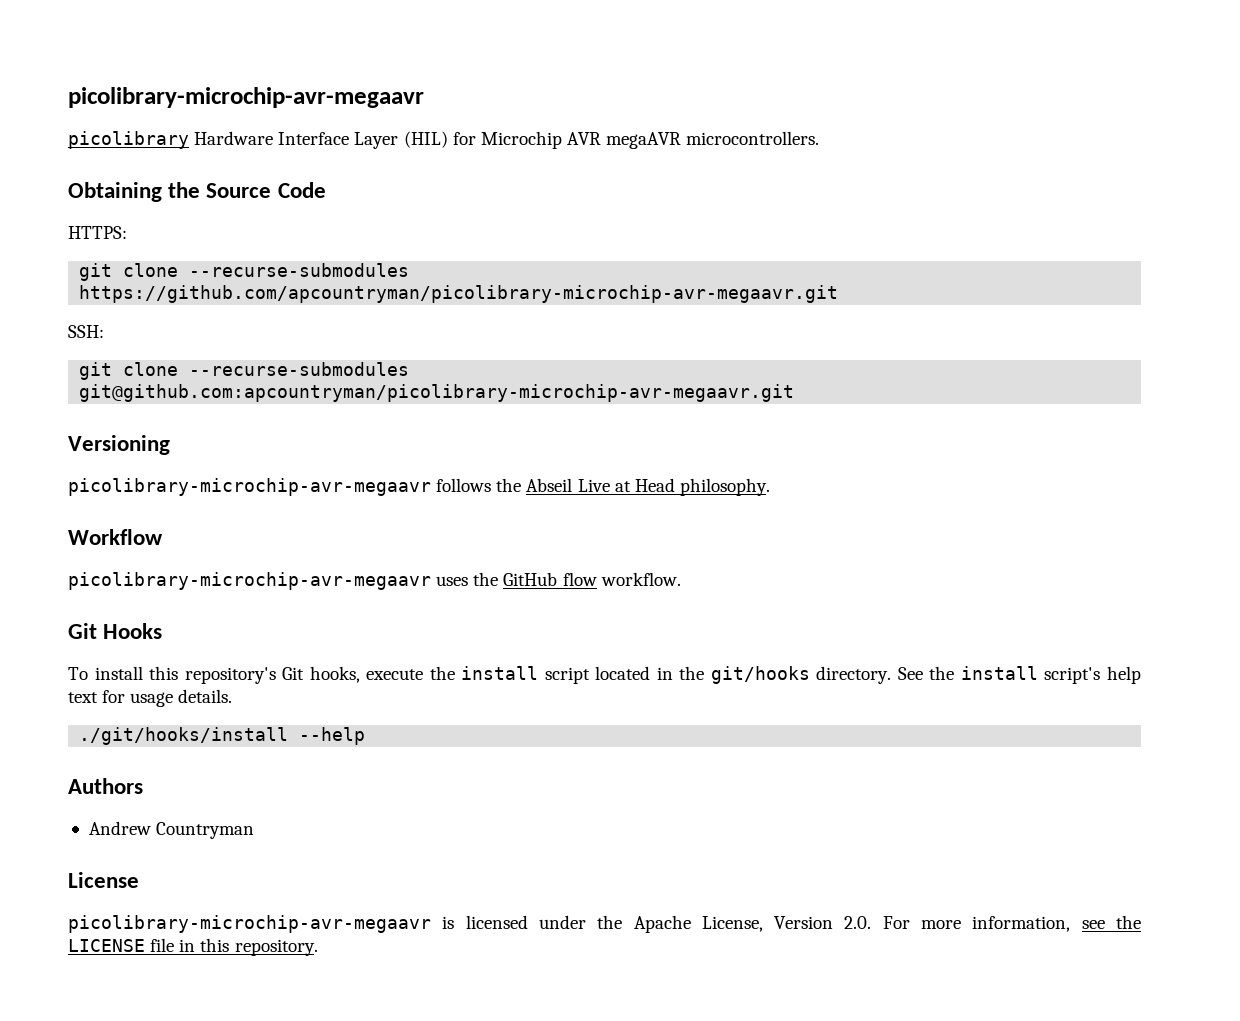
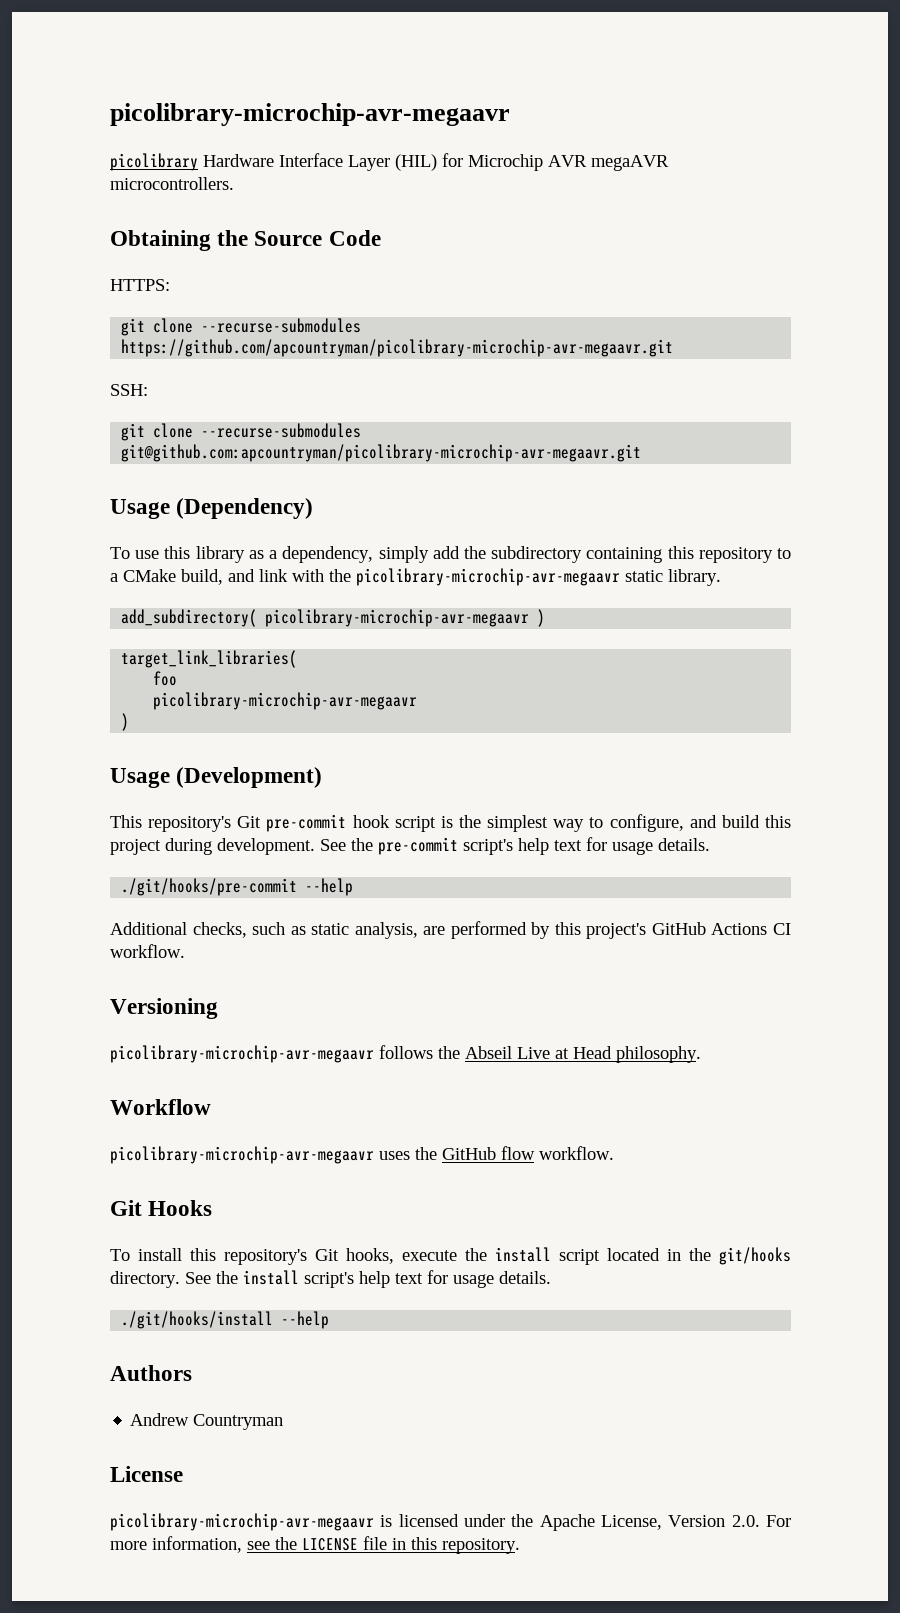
+ Usage (Dependency)
+ To use this library as a dependency, simply add the subdirectory containing this repository to a CMake build, and link with the picolibrary-microchip-avr-megaavr static library.
+ add_subdirectory( picolibrary-microchip-avr-megaavr )
+ target_link_libraries(
+ foo
+ picolibrary-microchip-avr-megaavr
+ )
+ Usage (Development)
+ This repository's Git pre-commit hook script is the simplest way to configure, and build this project during development. See the pre-commit script's help text for usage details.
+ ./git/hooks/pre-commit --help
+ Additional checks, such as static analysis, are performed by this project's GitHub Actions CI workflow.

